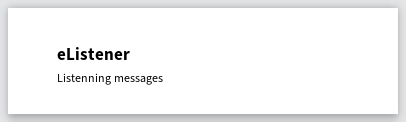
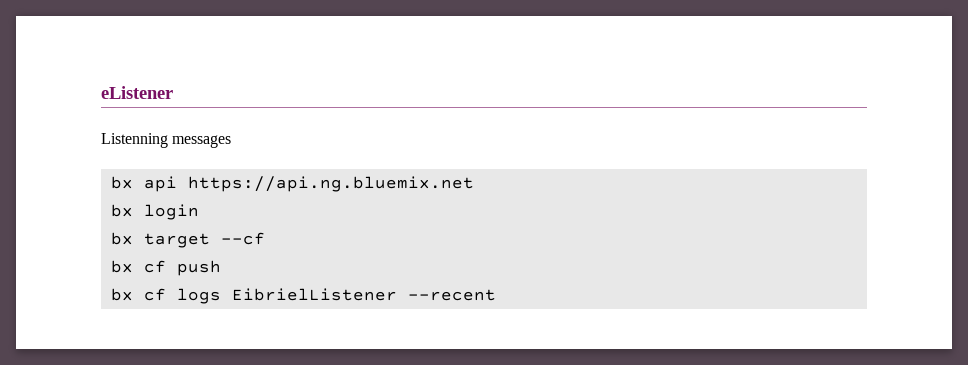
+ bx api https://api.ng.bluemix.net
+ bx login
+ bx target --cf
+ bx cf push
+ bx cf logs EibrielListener --recent

